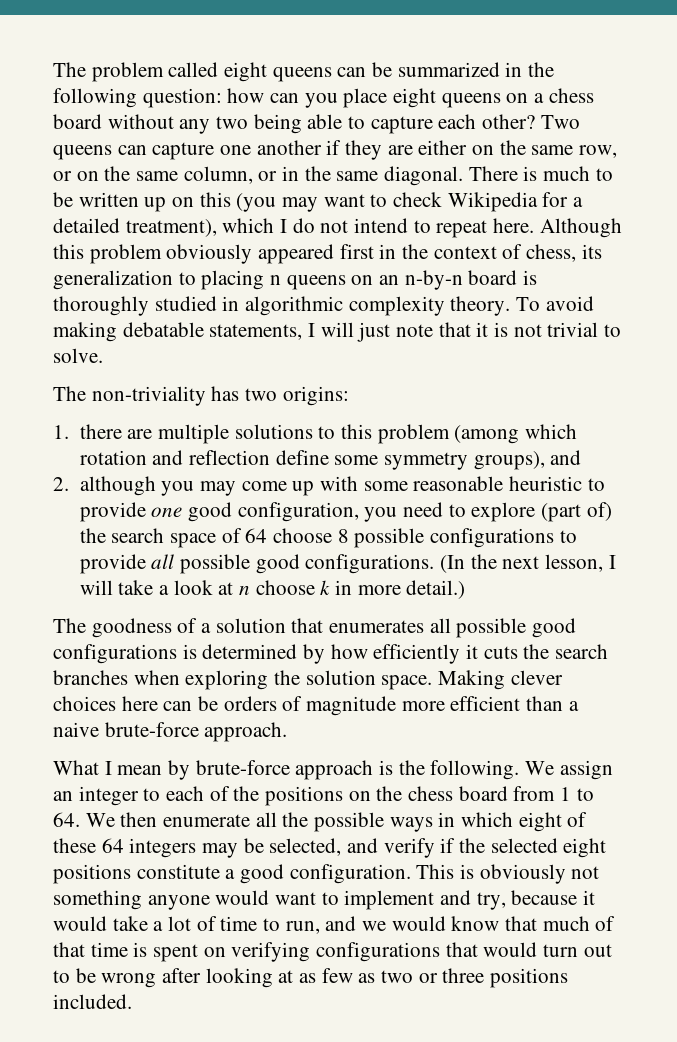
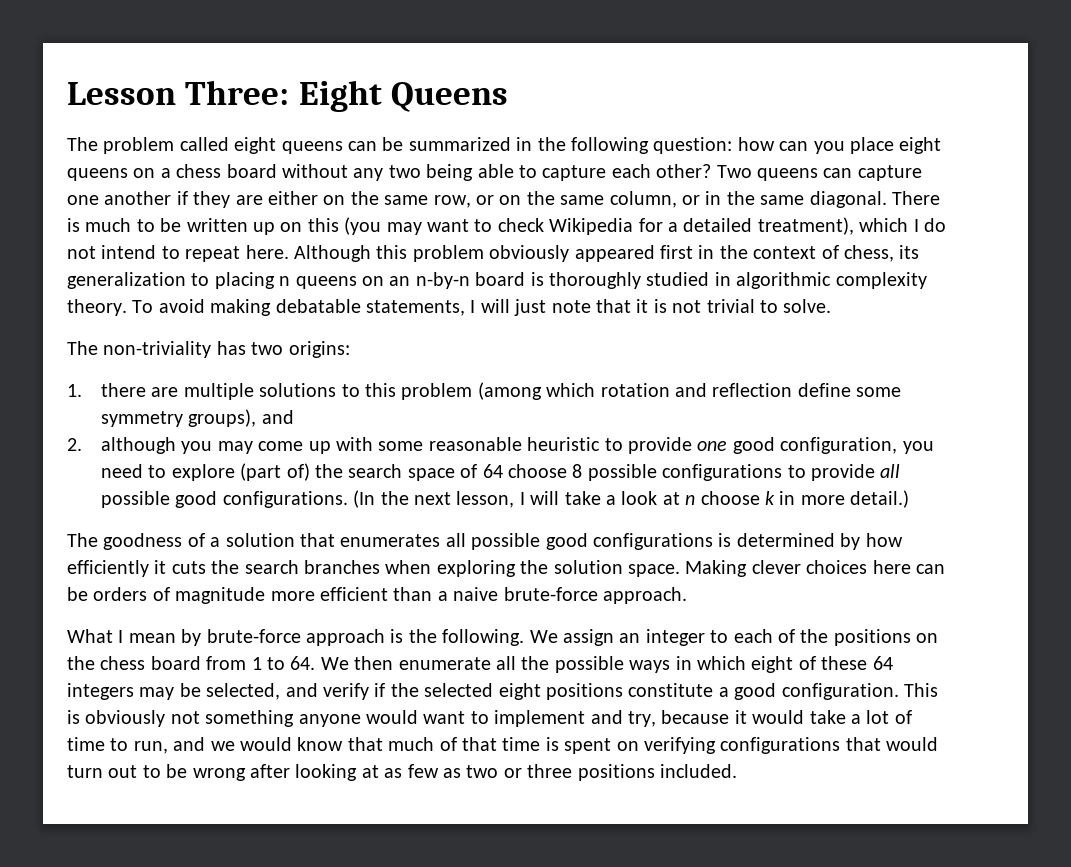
+ Lesson Three: Eight Queens

